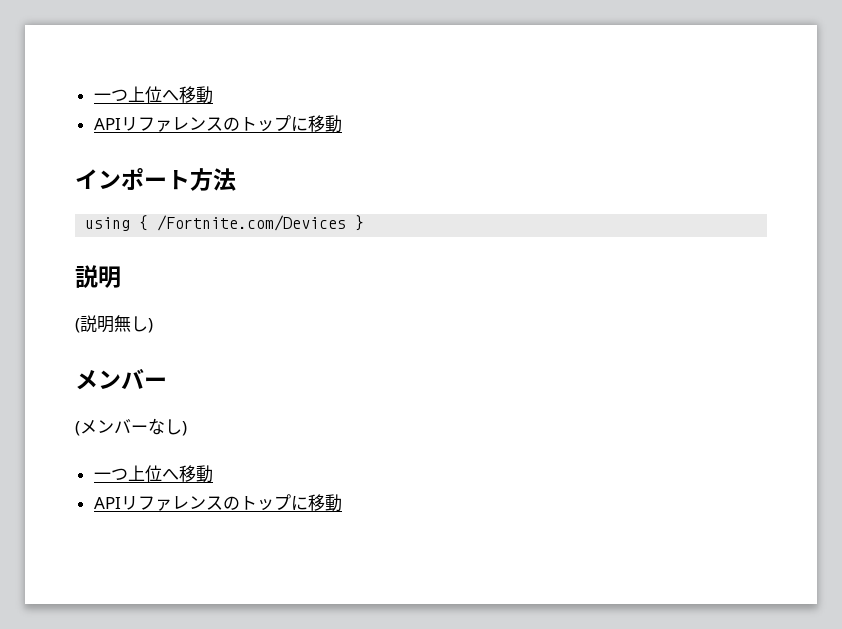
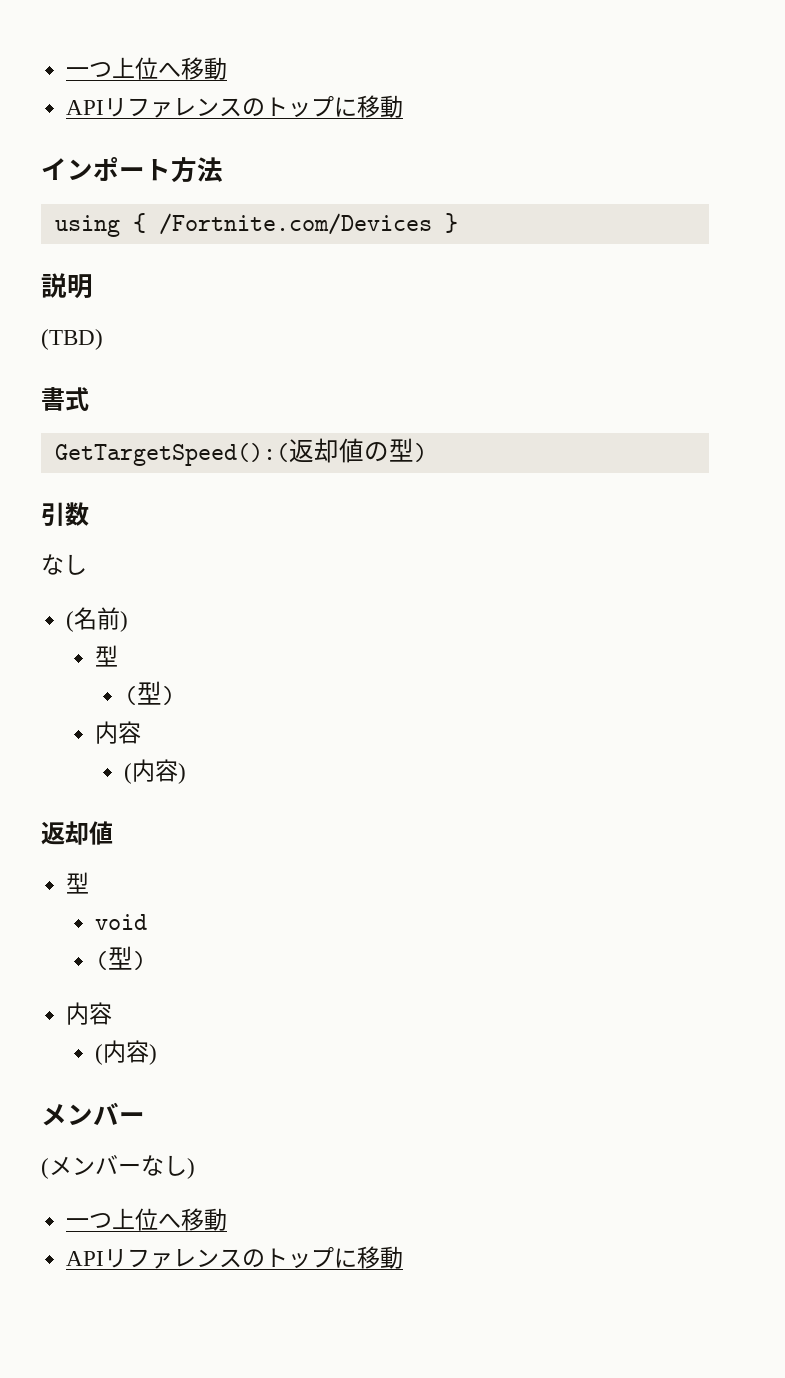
- (説明無し)
+ (TBD)
+ 書式
+ GetTargetSpeed():(返却値の型)
+ 引数
+ なし
+ (名前)
+ 型
+ (型)
+ 内容
+ (内容)
+ 返却値
+ 型
+ void
+ (型)
+ 内容
+ (内容)

